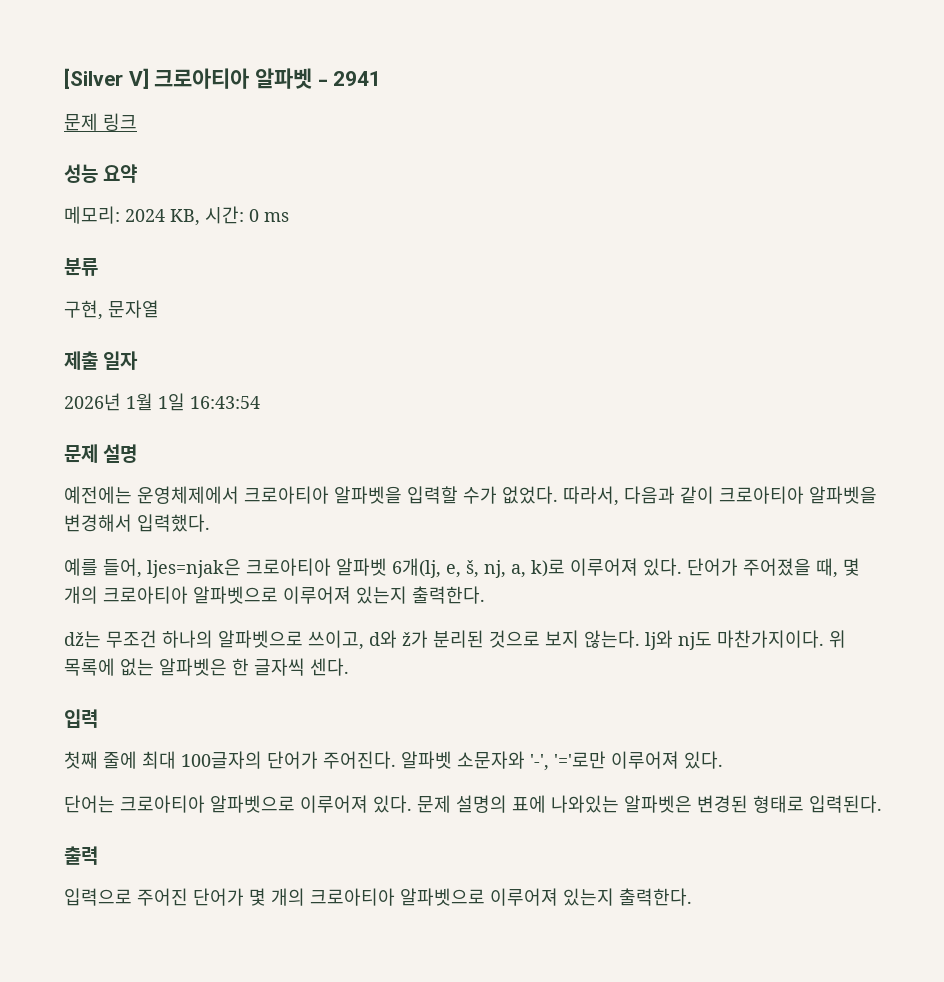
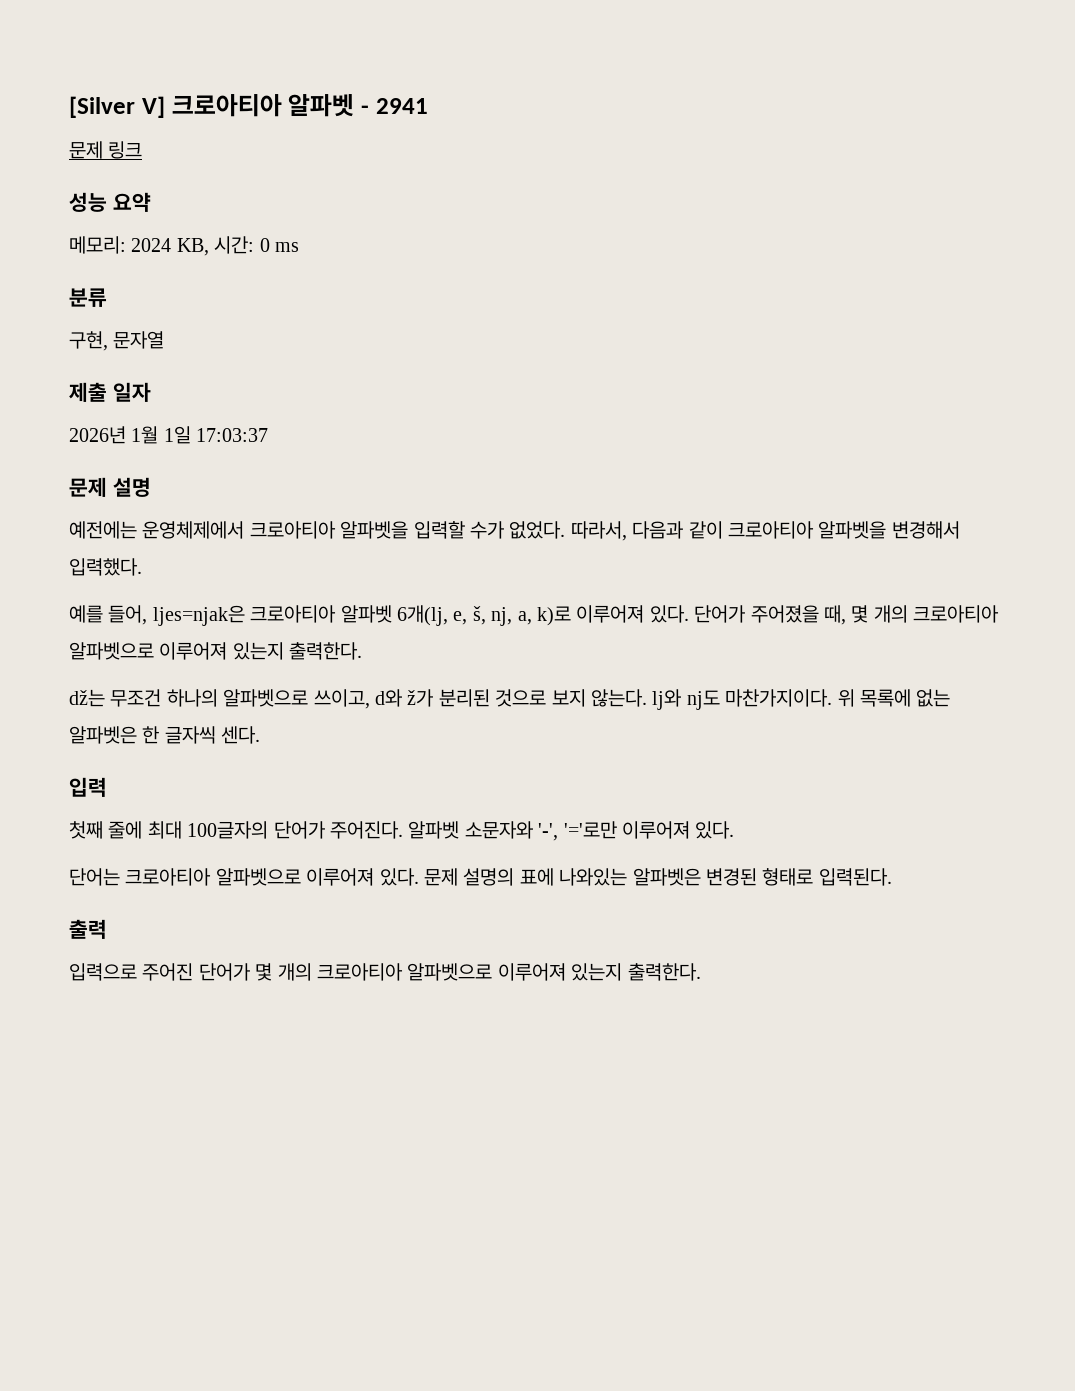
- 2026년 1월 1일 16:43:54
+ 2026년 1월 1일 17:03:37

